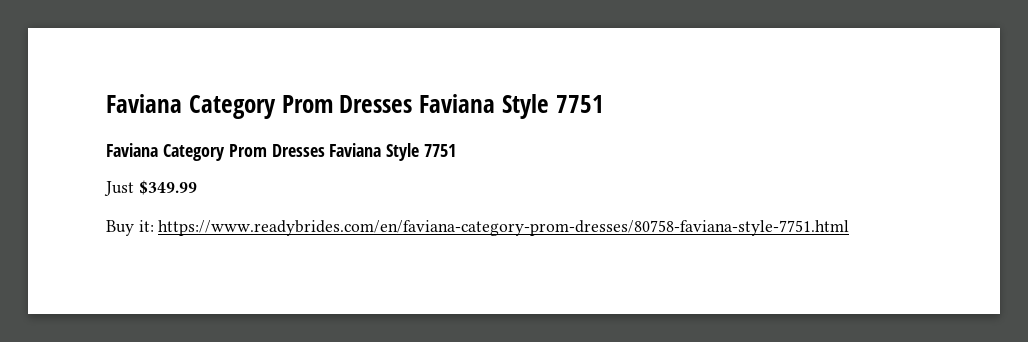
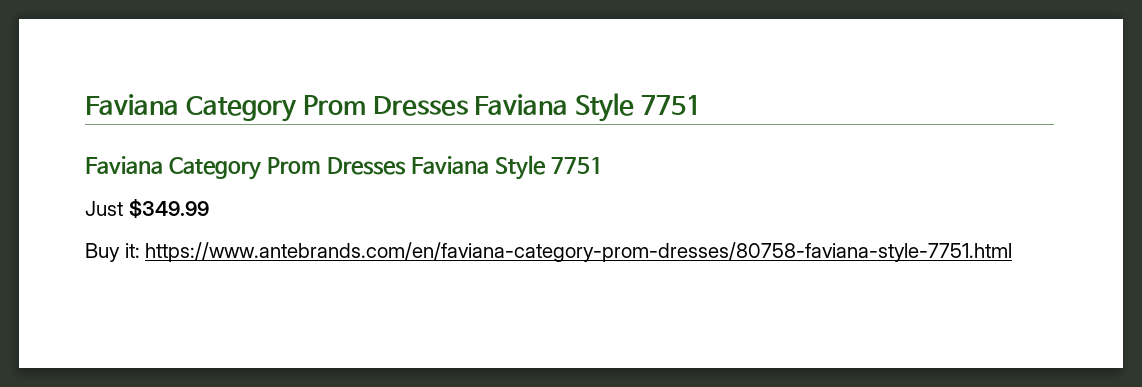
- Buy it: https://www.readybrides.com/en/faviana-category-prom-dresses/80758-faviana-style-7751.html
+ Buy it: https://www.antebrands.com/en/faviana-category-prom-dresses/80758-faviana-style-7751.html

